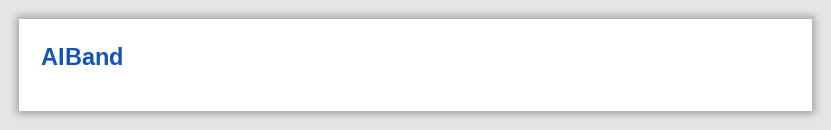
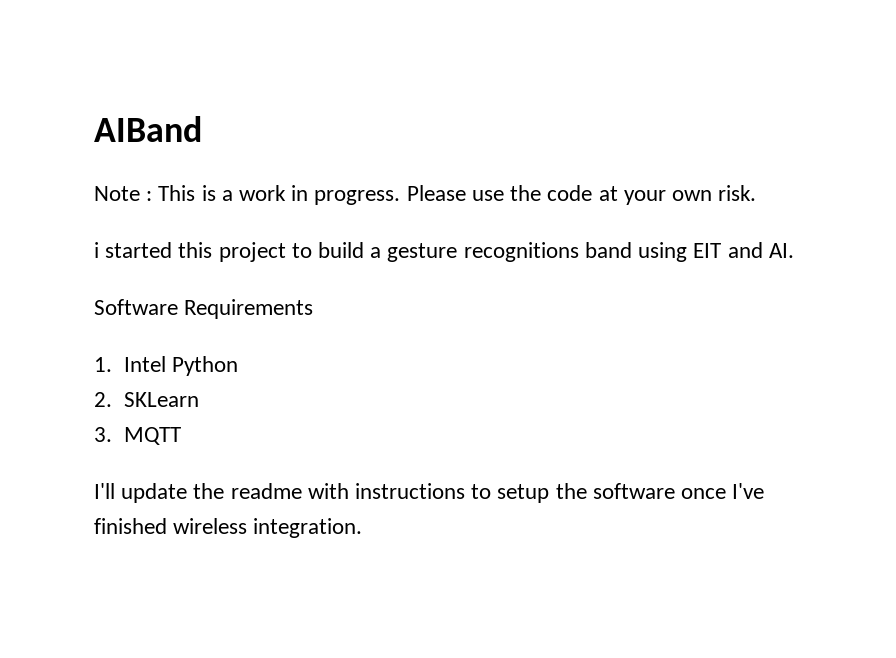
+ Note : This is a work in progress. Please use the code at your own risk.
+ i started this project to build a gesture recognitions band using EIT and AI.
+ Software Requirements
+ 1. Intel Python
+ 2. SKLearn
+ 3. MQTT
+ I'll update the readme with instructions to setup the software once I've finished wireless integration.

